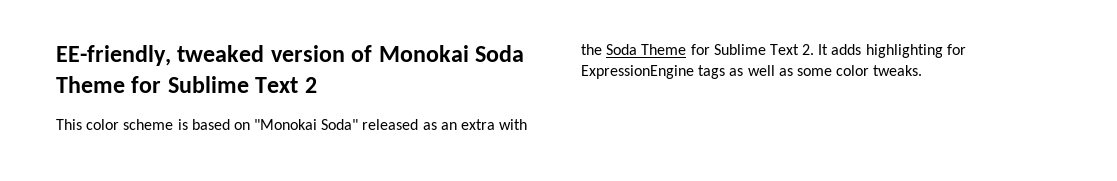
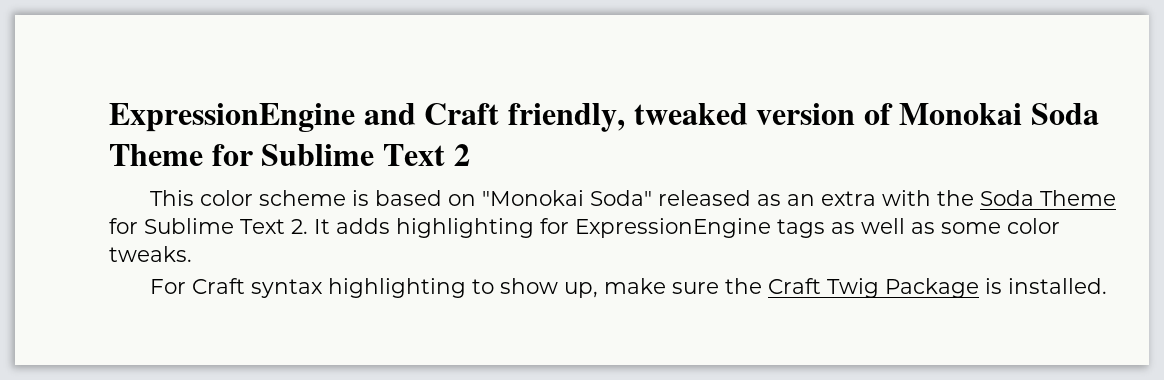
- EE-friendly, tweaked version of Monokai Soda Theme for Sublime Text 2
+ ExpressionEngine and Craft friendly, tweaked version of Monokai Soda Theme for Sublime Text 2
+ For Craft syntax highlighting to show up, make sure the Craft Twig Package is installed.

